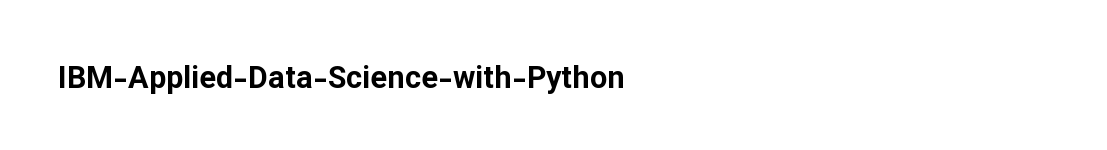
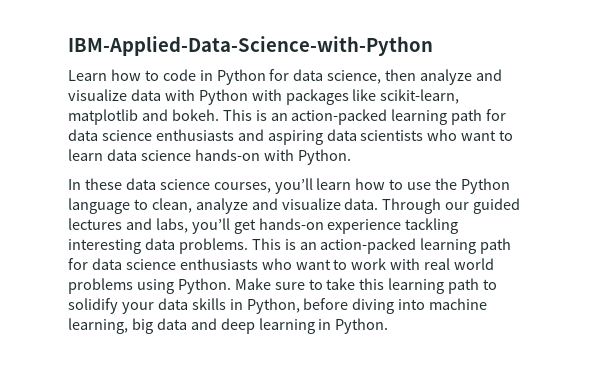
+ Learn how to code in Python for data science, then analyze and visualize data with Python with packages like scikit-learn, matplotlib and bokeh. This is an action-packed learning path for data science enthusiasts and aspiring data scientists who want to learn data science hands-on with Python.
+ In these data science courses, you’ll learn how to use the Python language to clean, analyze and visualize data. Through our guided lectures and labs, you’ll get hands-on experience tackling interesting data problems. This is an action-packed learning path for data science enthusiasts who want to work with real world problems using Python. Make sure to take this learning path to solidify your data skills in Python, before diving into machine learning, big data and deep learning in Python.

